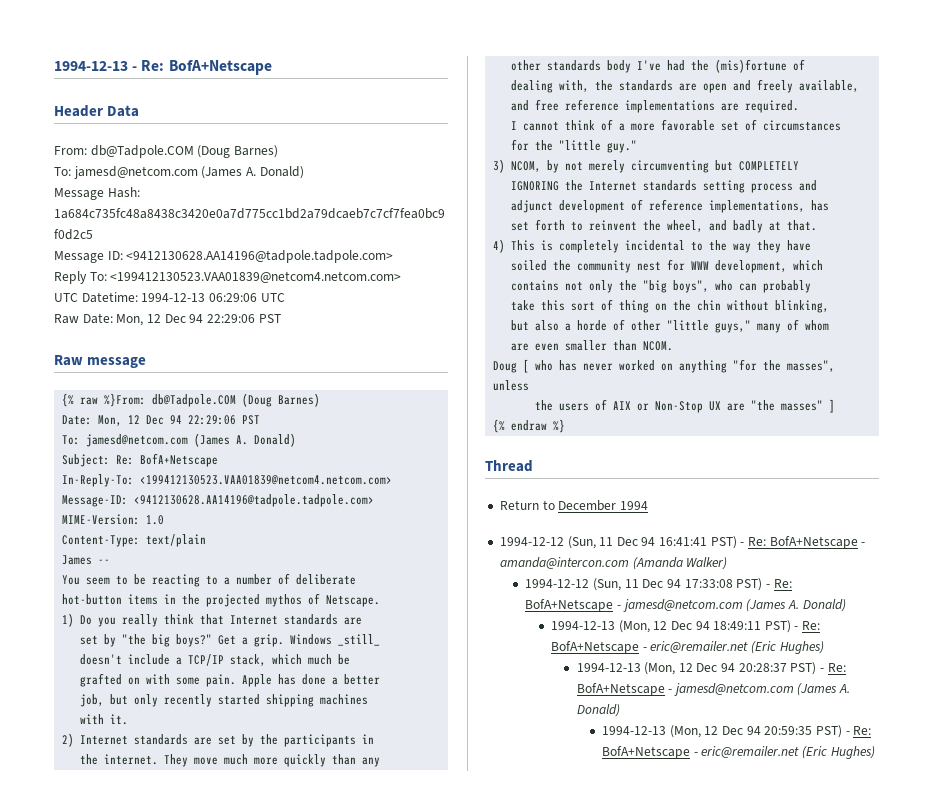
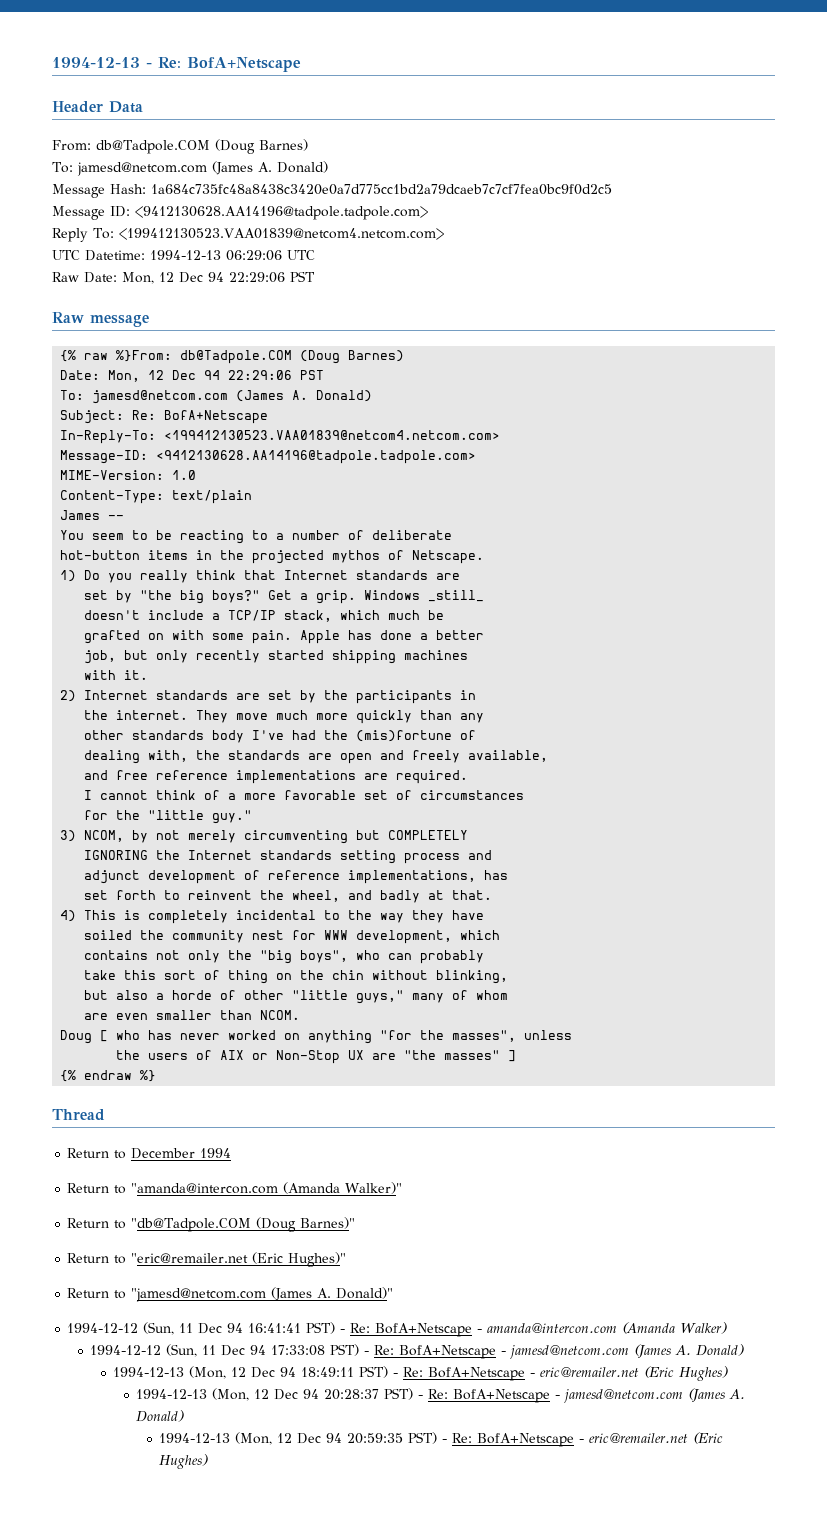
+ Return to "amanda@intercon.com (Amanda Walker)"
+ Return to "db@Tadpole.COM (Doug Barnes)"
+ Return to "eric@remailer.net (Eric Hughes)"
+ Return to "jamesd@netcom.com (James A. Donald)"

